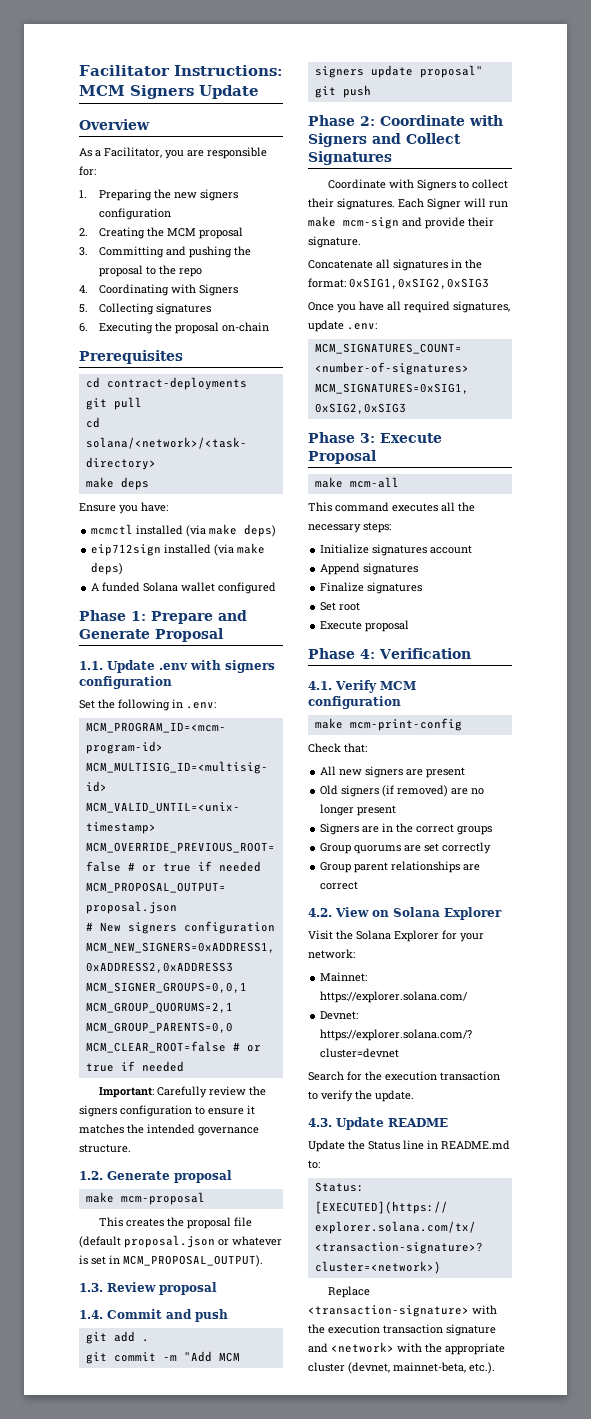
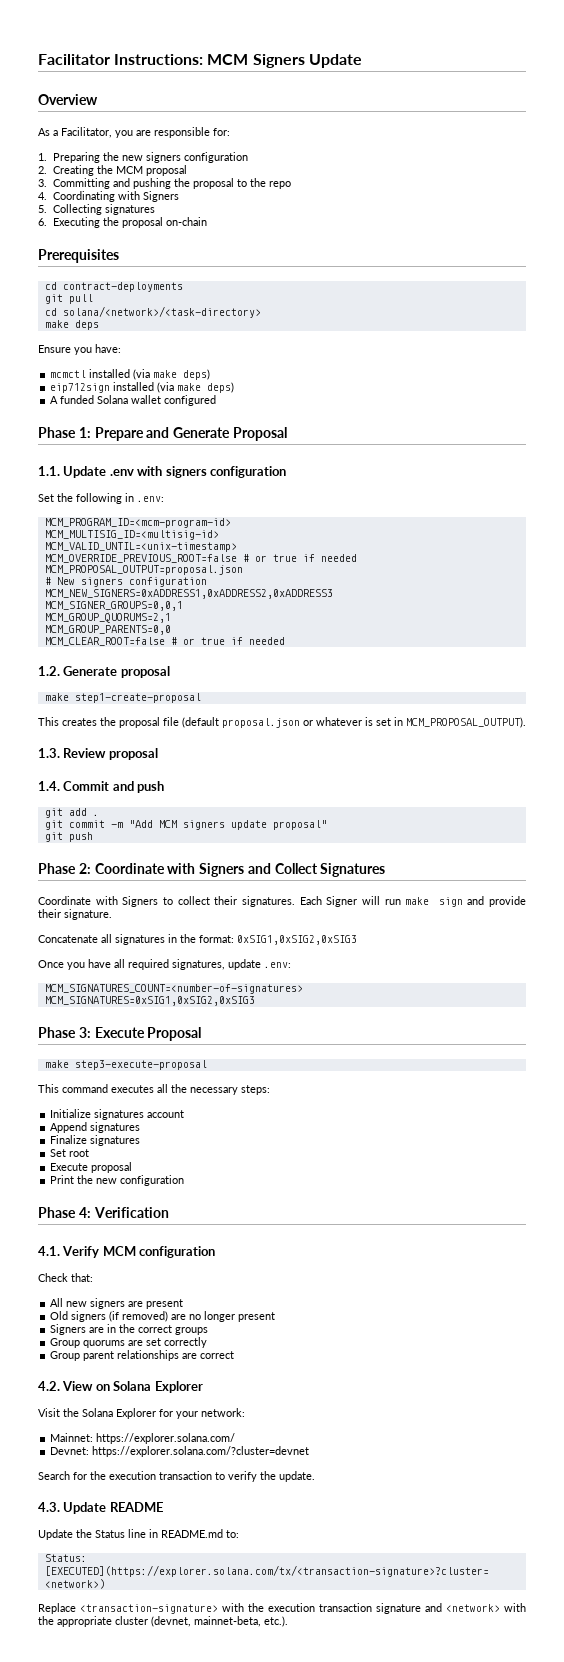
- Important: Carefully review the signers configuration to ensure it matches the intended governance structure.
- make mcm-proposal
+ make step1-create-proposal
- Each Signer will run make mcm-sign and provide their signature.
+ Each Signer will run make sign and provide their signature.
- make mcm-all
+ make step3-execute-proposal
+ Print the new configuration
- make mcm-print-config

